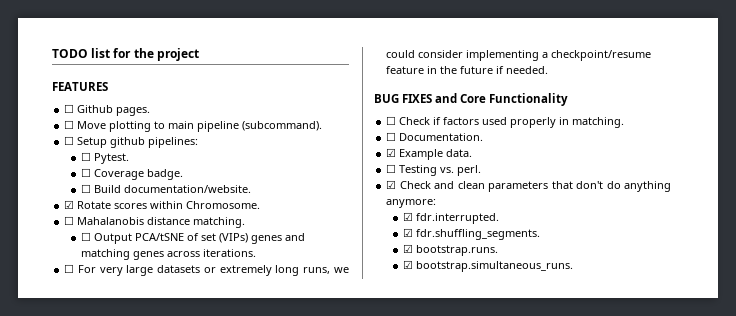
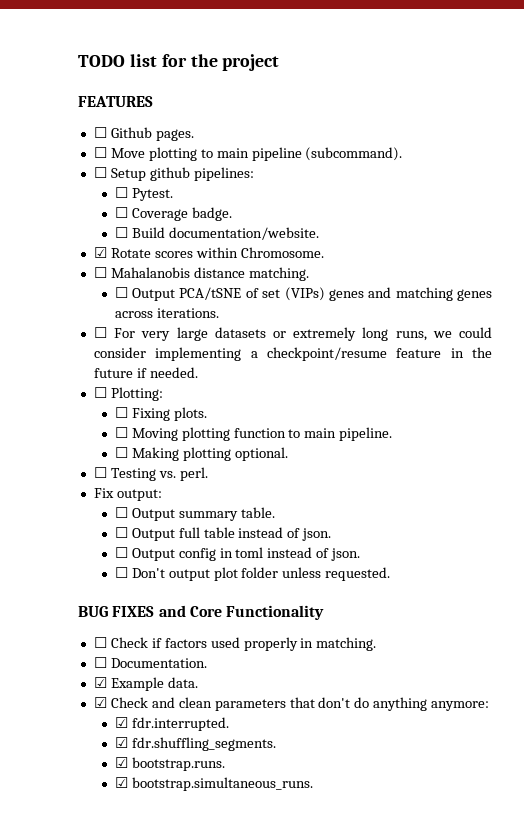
+ ☐ Plotting:
+ ☐ Fixing plots.
+ ☐ Moving plotting function to main pipeline.
+ ☐ Making plotting optional.
+ ☐ Testing vs. perl.
+ Fix output:
+ ☐ Output summary table.
+ ☐ Output full table instead of json.
+ ☐ Output config in toml instead of json.
+ ☐ Don't output plot folder unless requested.
- ☐ Testing vs. perl.

